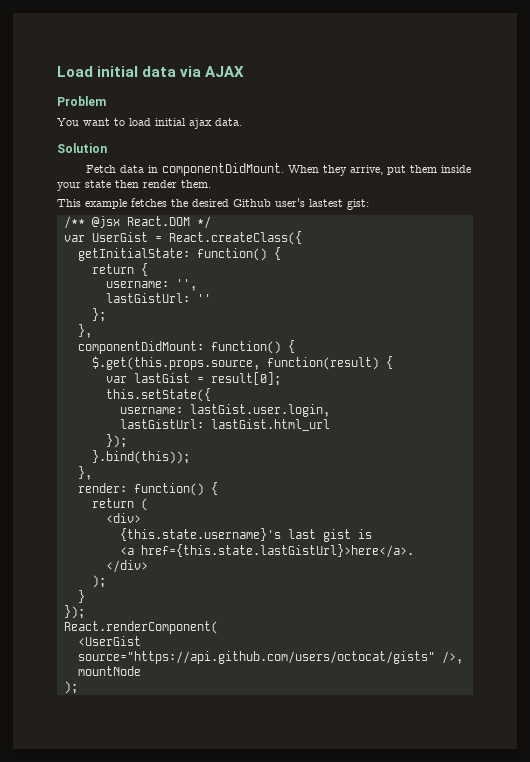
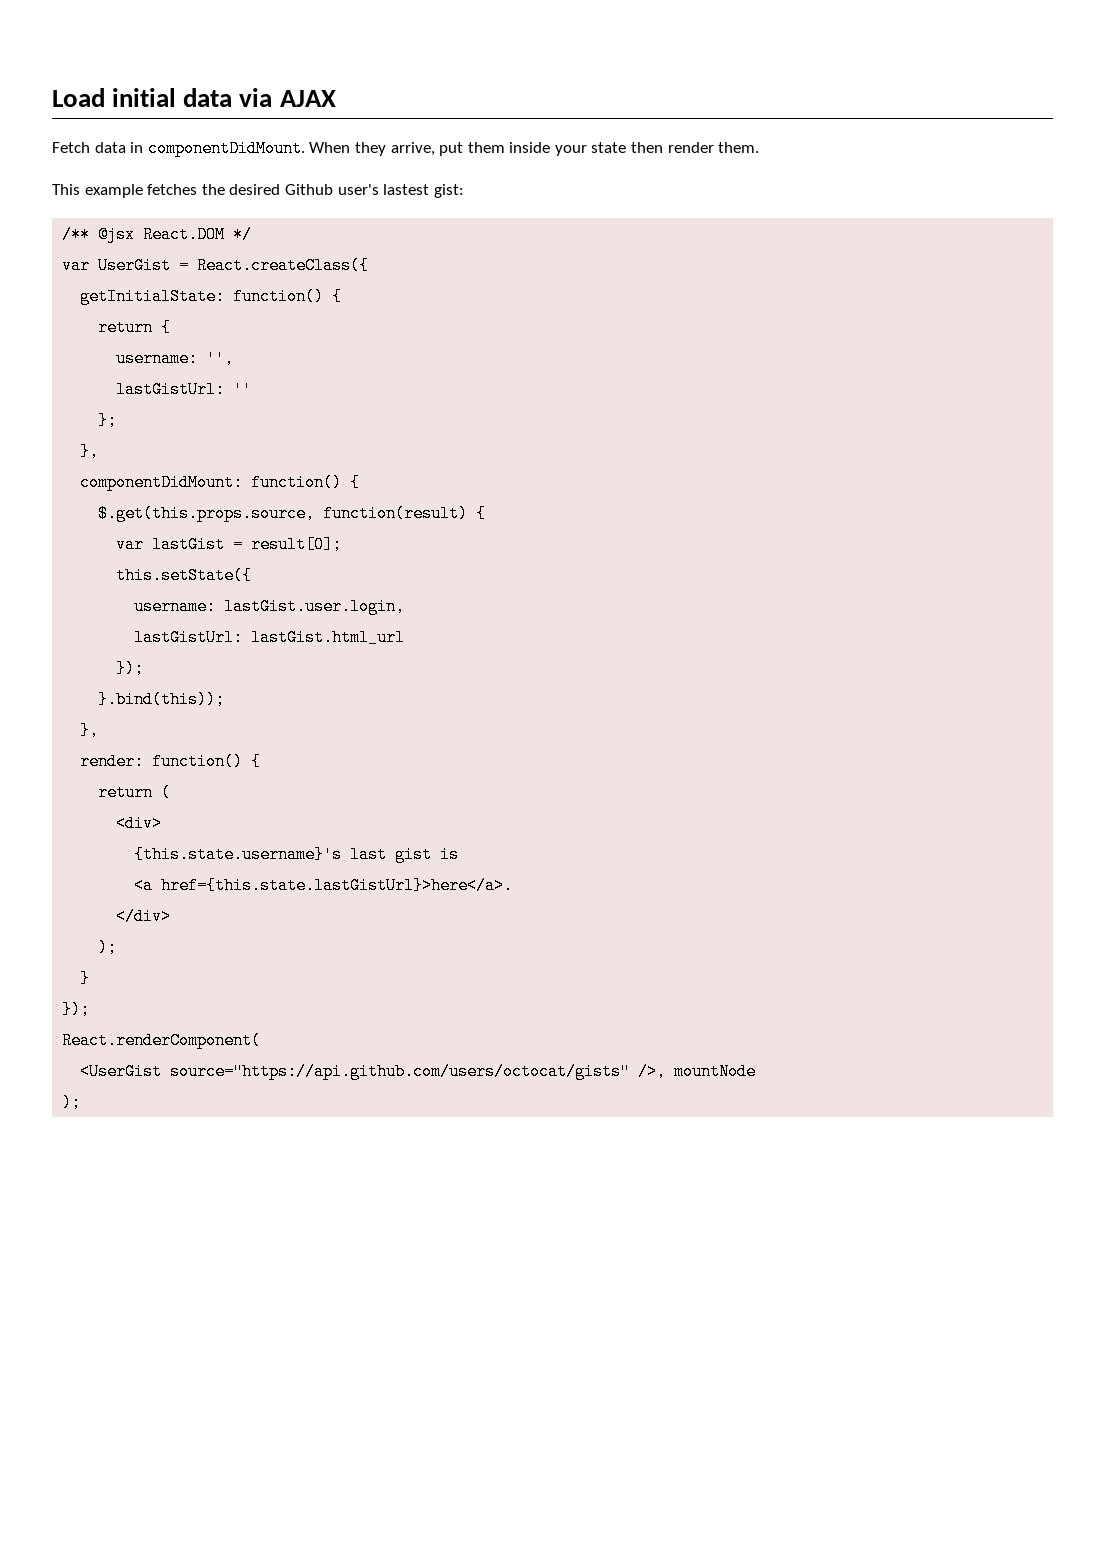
- Problem
- You want to load initial ajax data.
- Solution

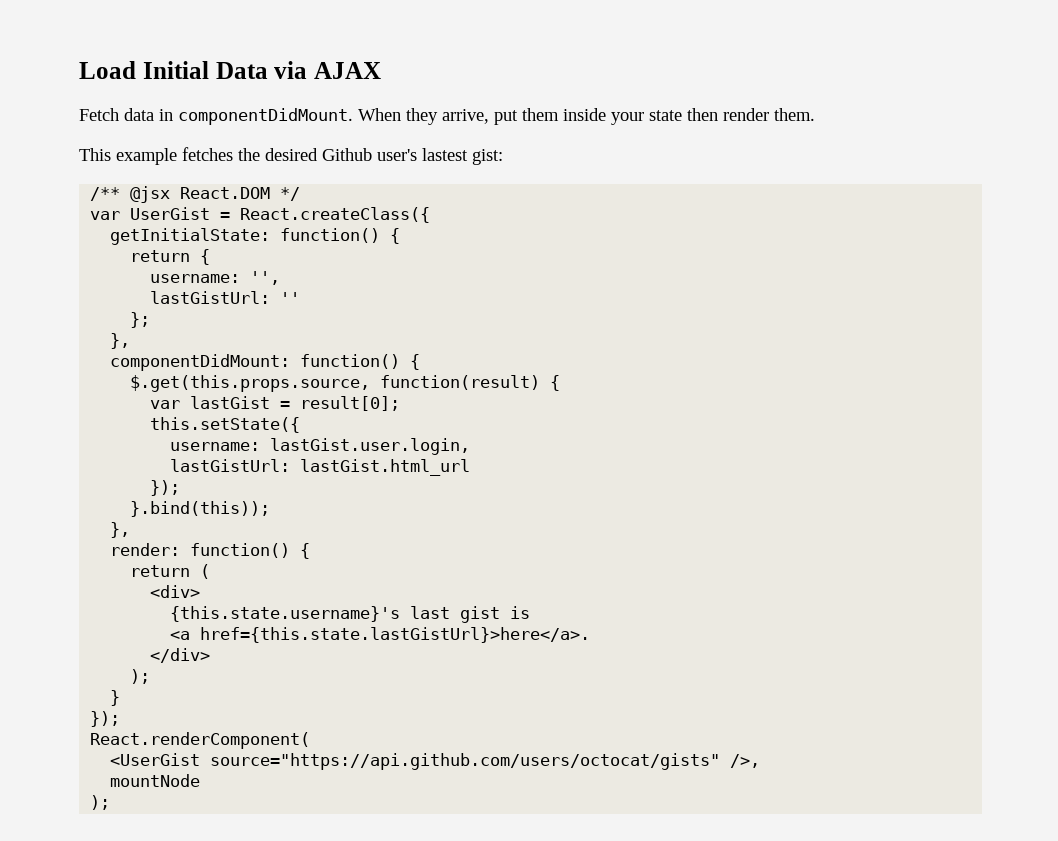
- Load initial data via AJAX
+ Load Initial Data via AJAX
- <UserGist source="https://api.github.com/users/octocat/gists" />, mountNode
+ <UserGist source="https://api.github.com/users/octocat/gists" />,
+ mountNode

